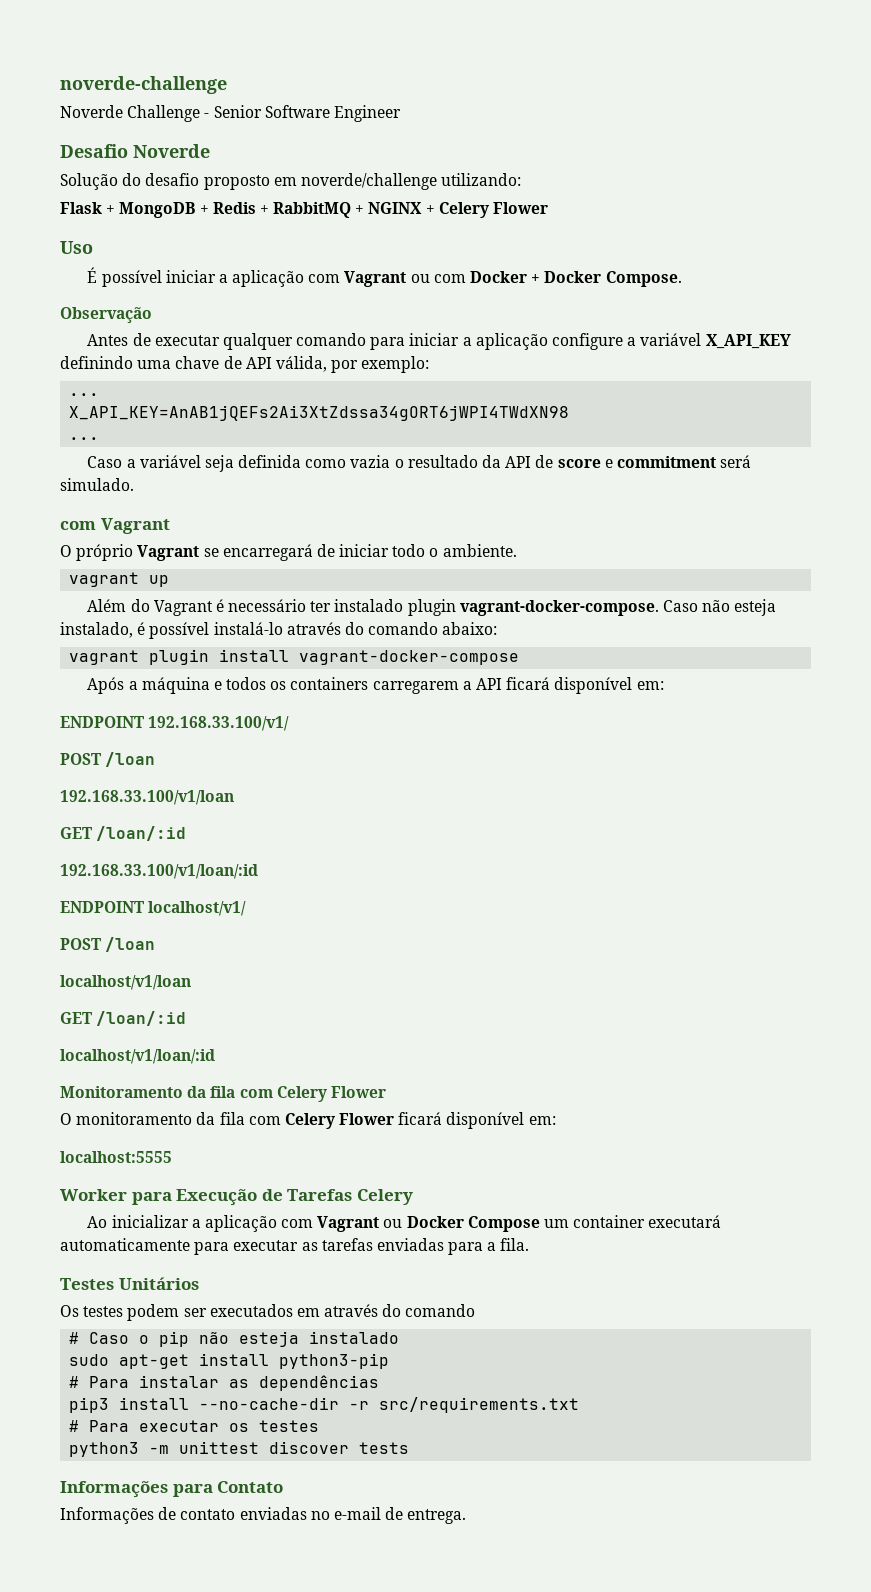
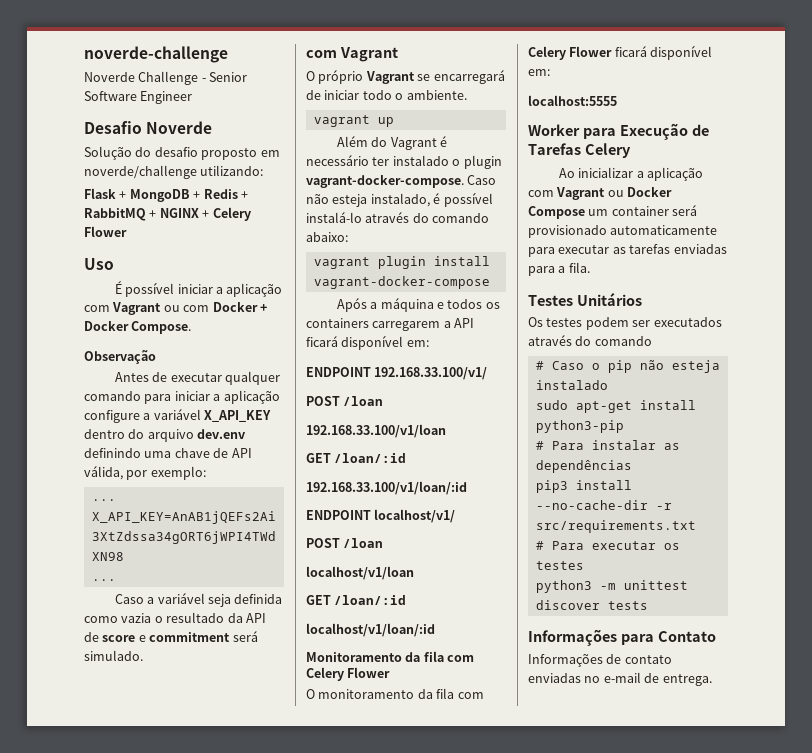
- Antes de executar qualquer comando para iniciar a aplicação configure a variável X_API_KEY definindo uma chave de API válida, por exemplo:
+ Antes de executar qualquer comando para iniciar a aplicação configure a variável X_API_KEY dentro do arquivo dev.env definindo uma chave de API válida, por exemplo:
- Além do Vagrant é necessário ter instalado plugin vagrant-docker-compose.
+ Além do Vagrant é necessário ter instalado o plugin vagrant-docker-compose.
- Ao inicializar a aplicação com Vagrant ou Docker Compose um container executará automaticamente para executar as tarefas enviadas para a fila.
+ Ao inicializar a aplicação com Vagrant ou Docker Compose um container será provisionado automaticamente para executar as tarefas enviadas para a fila.
- Os testes podem ser executados em através do comando
+ Os testes podem ser executados através do comando

